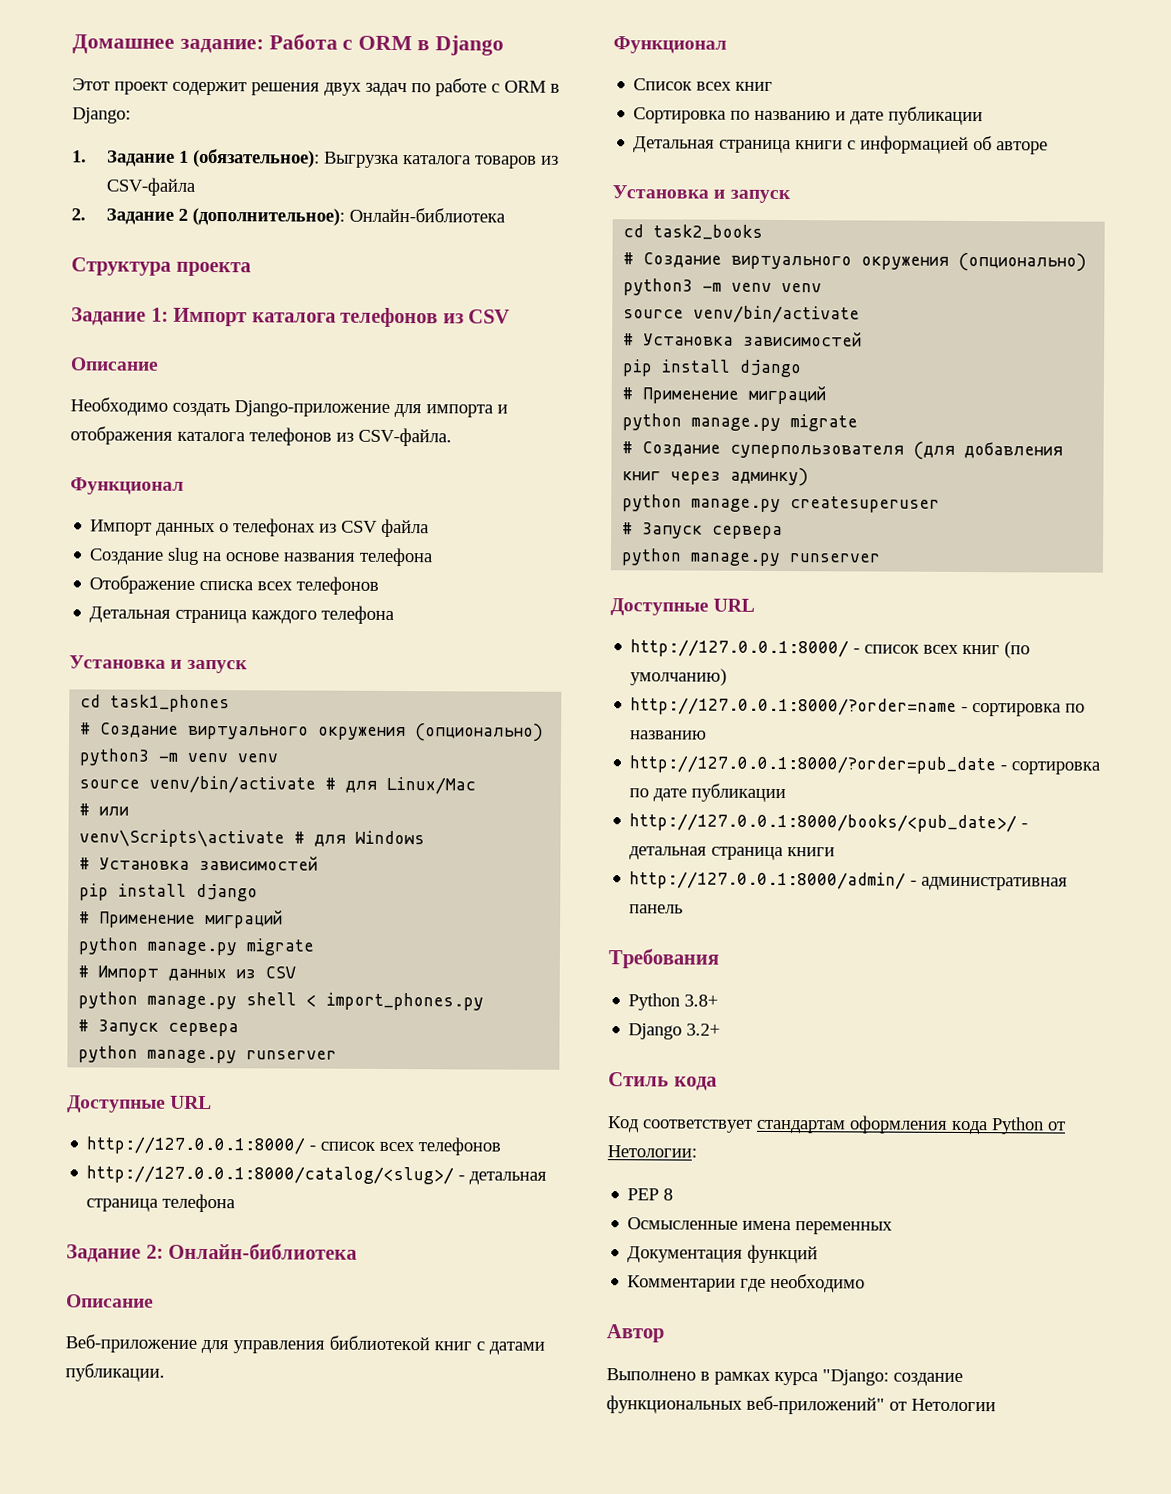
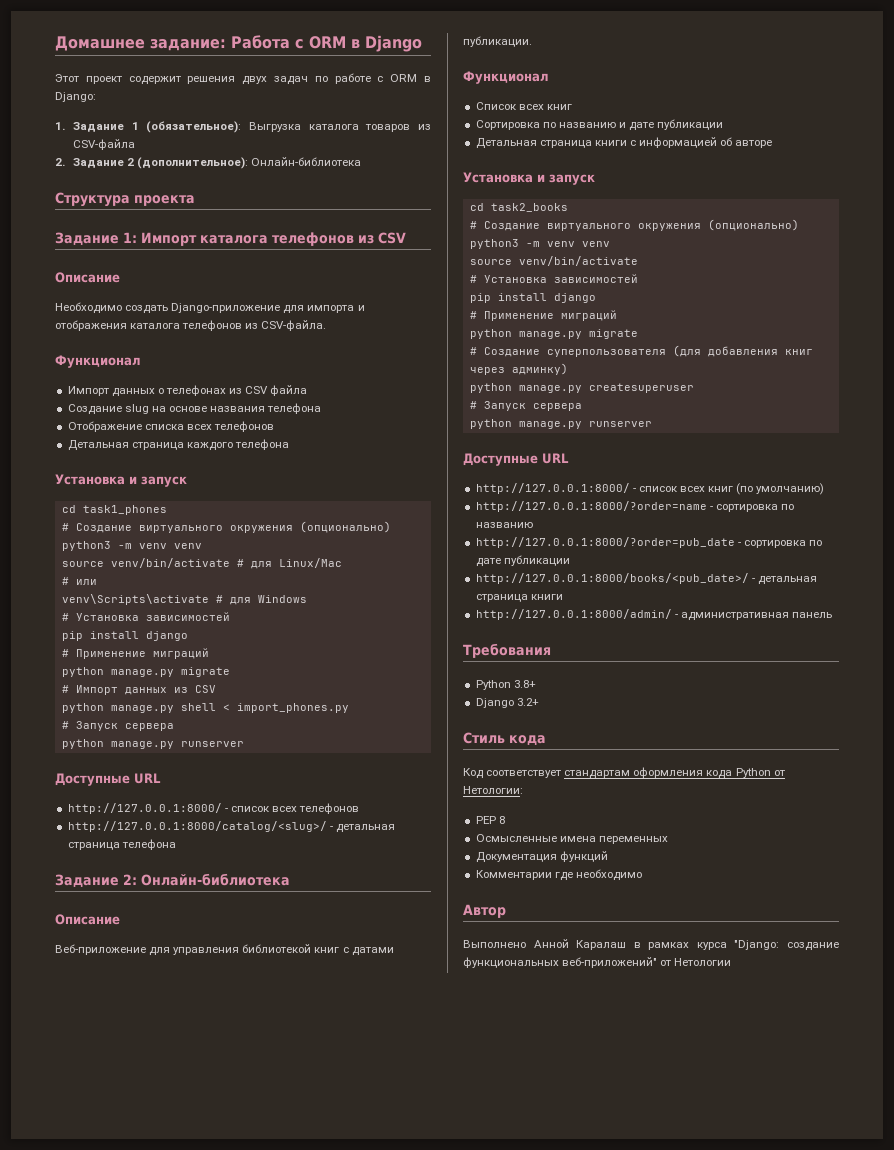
- Выполнено в рамках курса "Django: создание функциональных веб-приложений" от Нетологии
+ Выполнено Анной Каралаш в рамках курса "Django: создание функциональных веб-приложений" от Нетологии

